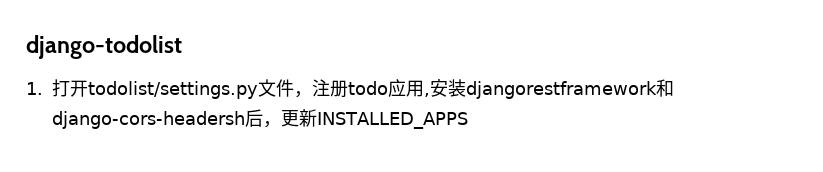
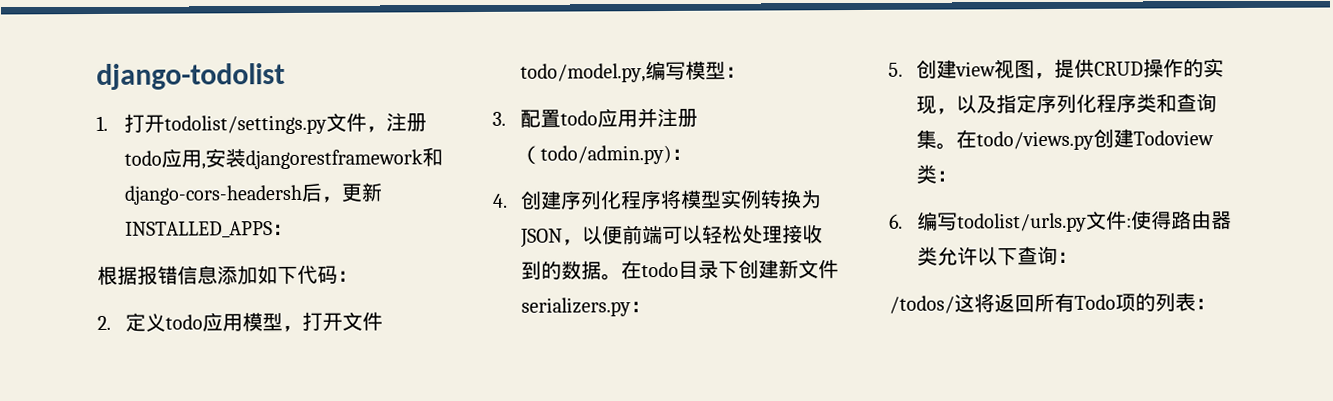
- 1.打开todolist/settings.py文件，注册todo应用,安装djangorestframework和django-cors-headersh后，更新INSTALLED_APPS
+ 1.打开todolist/settings.py文件，注册todo应用,安装djangorestframework和django-cors-headersh后，更新INSTALLED_APPS：
+ 根据报错信息添加如下代码：
+ 2.定义todo应用模型，打开文件todo/model.py,编写模型：
+ 3.配置todo应用并注册（todo/admin.py)：
+ 4.创建序列化程序将模型实例转换为JSON，以便前端可以轻松处理接收到的数据。在todo目录下创建新文件serializers.py：
+ 5.创建view视图，提供CRUD操作的实现，以及指定序列化程序类和查询集。在todo/views.py创建Todoview类：
+ 6.编写todolist/urls.py文件:使得路由器类允许以下查询：
+ /todos/这将返回所有Todo项的列表：

